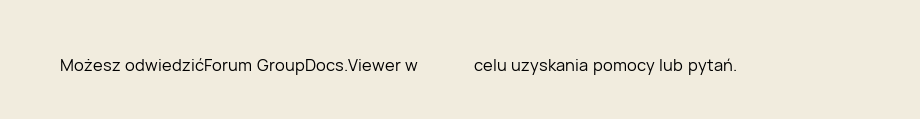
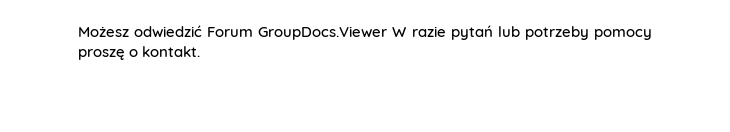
- Możesz odwiedzićForum GroupDocs.Viewer w celu uzyskania pomocy lub pytań.
+ Możesz odwiedzić Forum GroupDocs.Viewer W razie pytań lub potrzeby pomocy proszę o kontakt.

